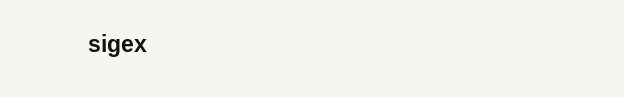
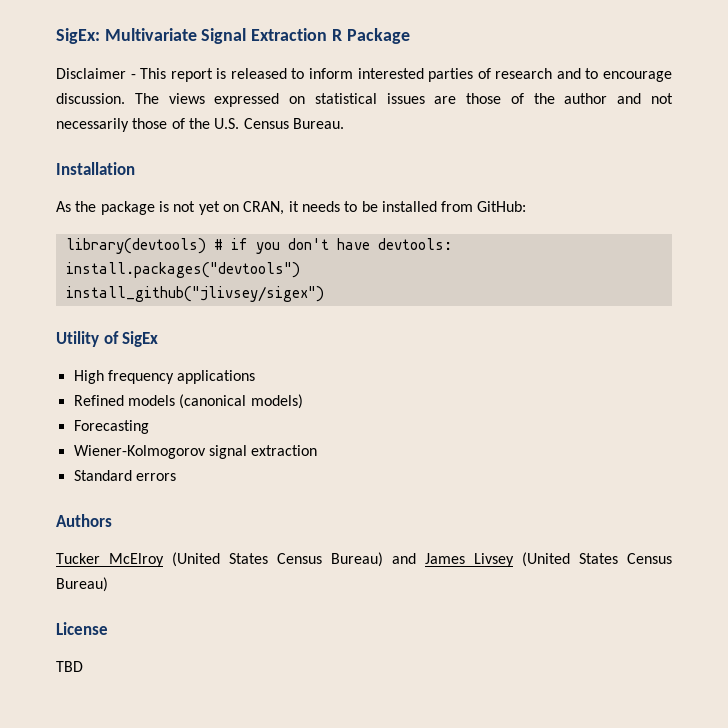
- sigex
+ SigEx: Multivariate Signal Extraction R Package
+ Disclaimer - This report is released to inform interested parties of research and to encourage discussion. The views expressed on statistical issues are those of the author and not necessarily those of the U.S. Census Bureau.
+ Installation
+ As the package is not yet on CRAN, it needs to be installed from GitHub:
+ library(devtools) # if you don't have devtools: install.packages("devtools")
+ install_github("jlivsey/sigex")
+ Utility of SigEx
+ High frequency applications
+ Refined models (canonical models)
+ Forecasting
+ Wiener-Kolmogorov signal extraction
+ Standard errors
+ Authors
+ Tucker McElroy (United States Census Bureau) and James Livsey (United States Census Bureau)
+ License
+ TBD

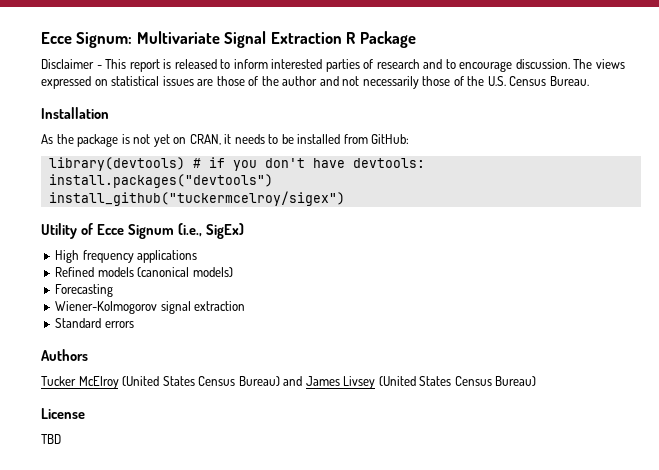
- SigEx: Multivariate Signal Extraction R Package
+ Ecce Signum: Multivariate Signal Extraction R Package
- install_github("jlivsey/sigex")
+ install_github("tuckermcelroy/sigex")
- Utility of SigEx
+ Utility of Ecce Signum (i.e., SigEx)

